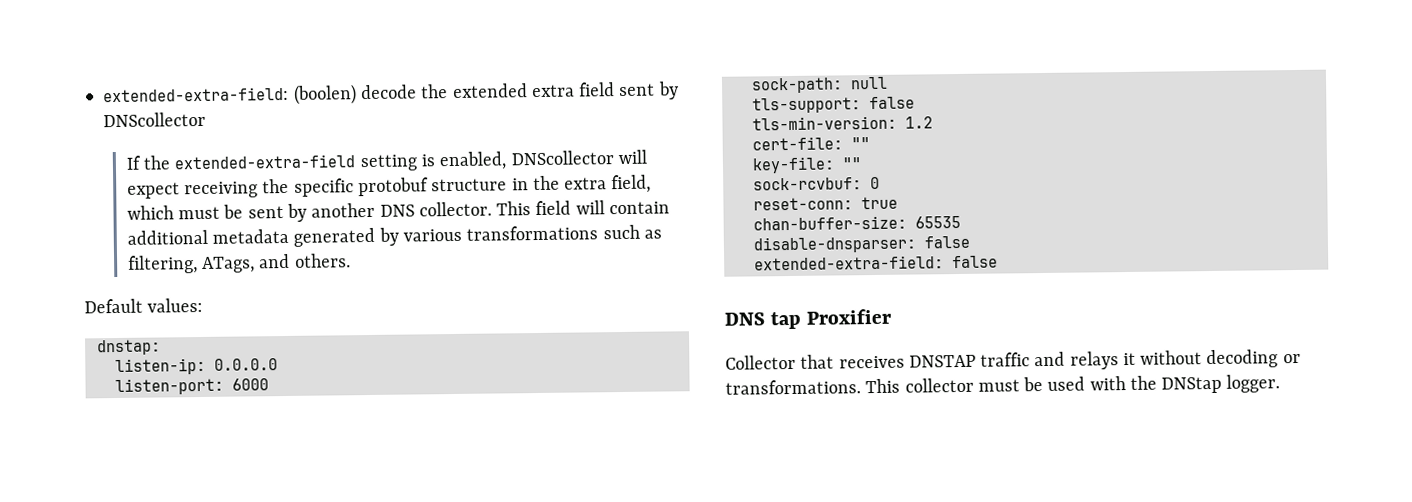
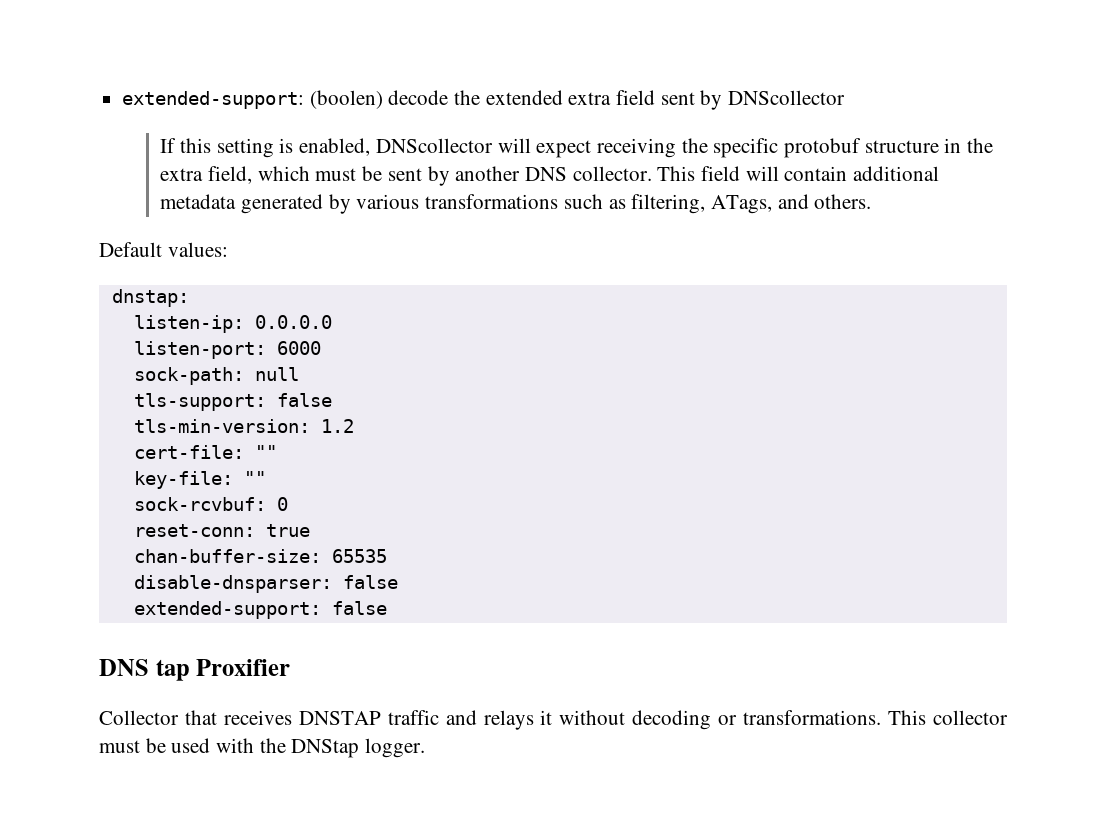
- extended-extra-field: (boolen) decode the extended extra field sent by DNScollector
+ extended-support: (boolen) decode the extended extra field sent by DNScollector
- If the extended-extra-field setting is enabled, DNScollector will expect receiving the specific protobuf structure in the extra field, which must be sent by another DNS collector.
+ If this setting is enabled, DNScollector will expect receiving the specific protobuf structure in the extra field, which must be sent by another DNS collector.
- extended-extra-field: false
+ extended-support: false

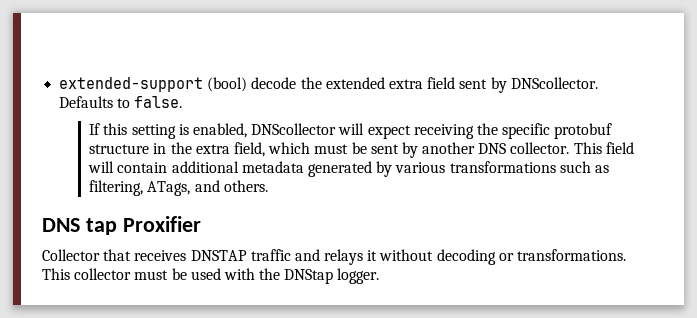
- extended-support: (boolen) decode the extended extra field sent by DNScollector
+ extended-support (bool) decode the extended extra field sent by DNScollector. Defaults to false.
- Default values:
- dnstap:
- listen-ip: 0.0.0.0
- listen-port: 6000
- sock-path: null
- tls-support: false
- tls-min-version: 1.2
- cert-file: ""
- key-file: ""
- sock-rcvbuf: 0
- reset-conn: true
- chan-buffer-size: 65535
- disable-dnsparser: false
- extended-support: false

